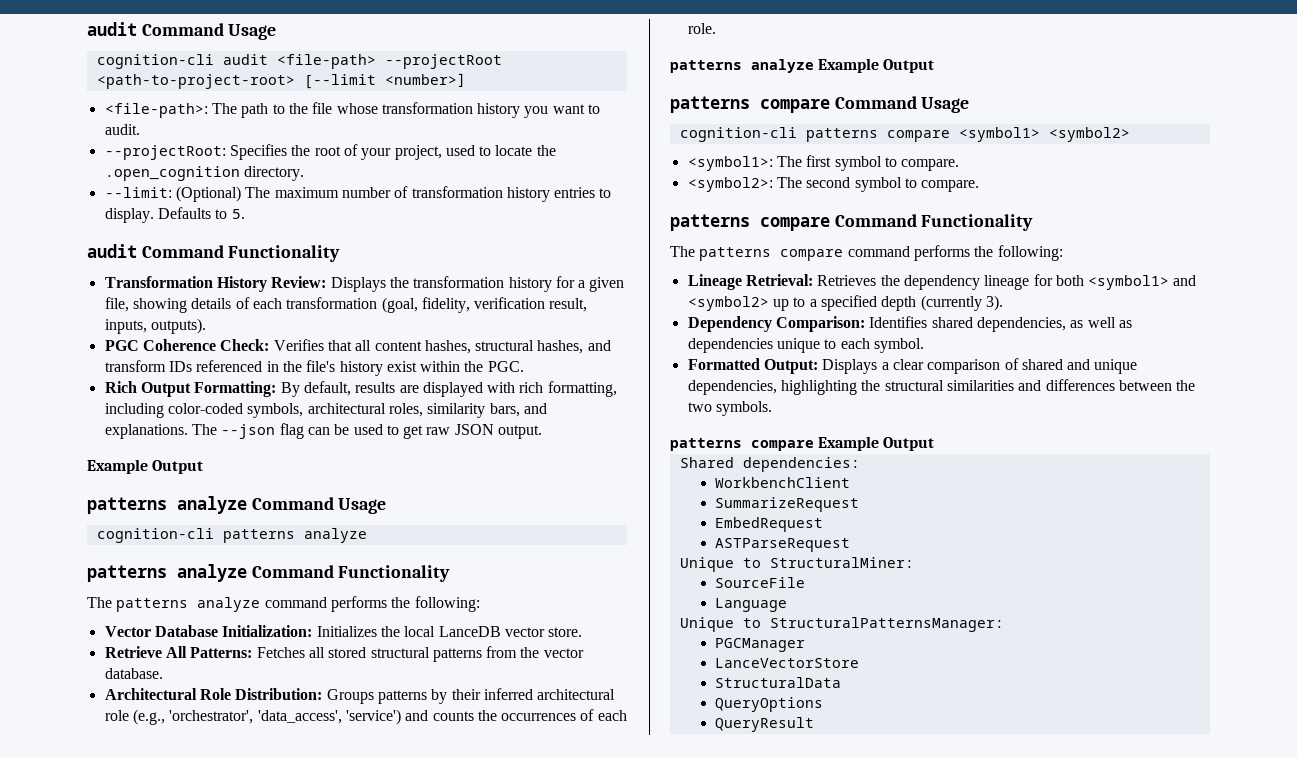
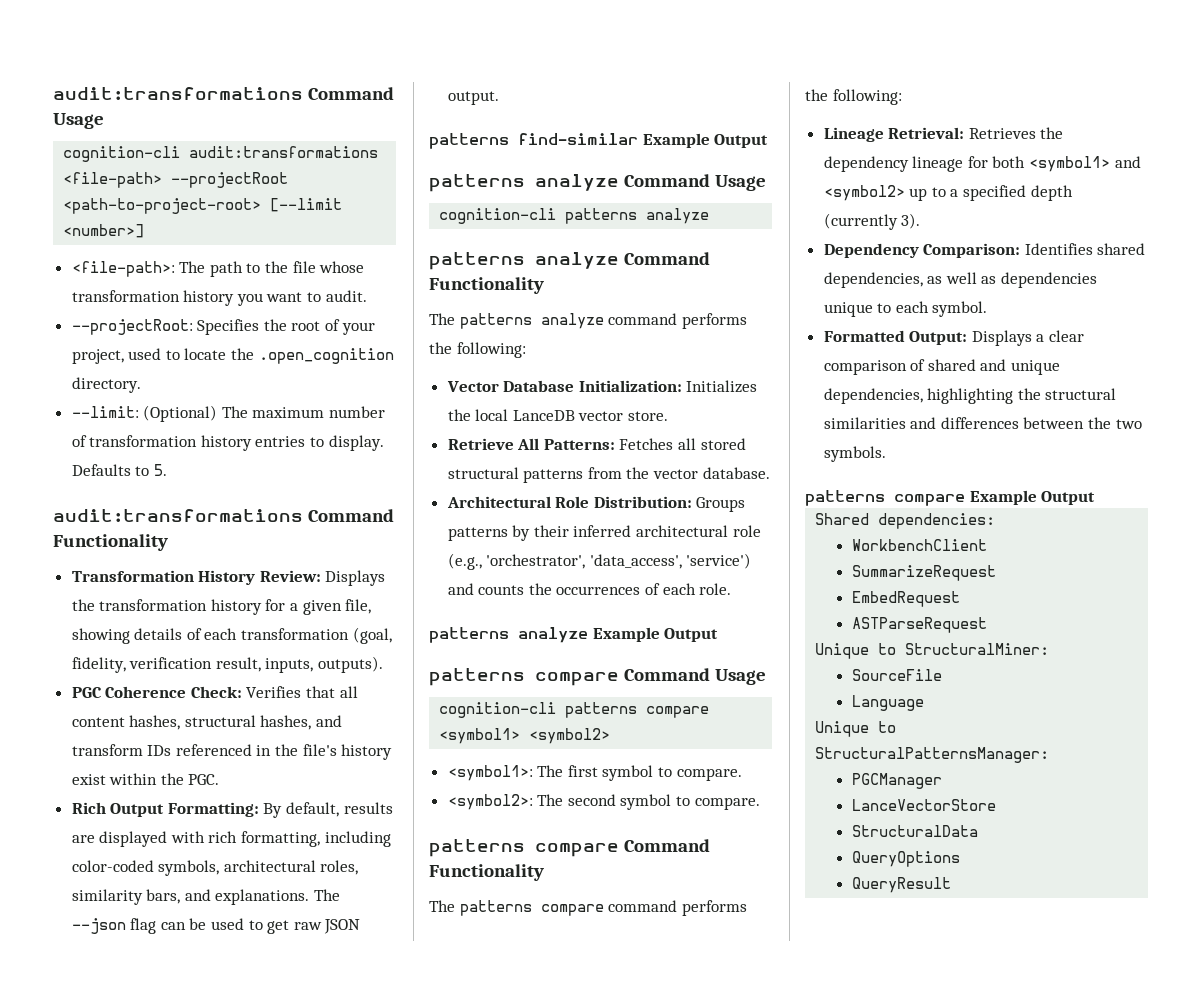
- audit Command Usage
- cognition-cli audit <file-path> --projectRoot <path-to-project-root> [--limit <number>]
+ audit:transformations Command Usage
+ cognition-cli audit:transformations <file-path> --projectRoot <path-to-project-root> [--limit <number>]
- audit Command Functionality
+ audit:transformations Command Functionality
  The --json flag can be used to get raw JSON output.
- Example Output
+ patterns find-similar Example Output

